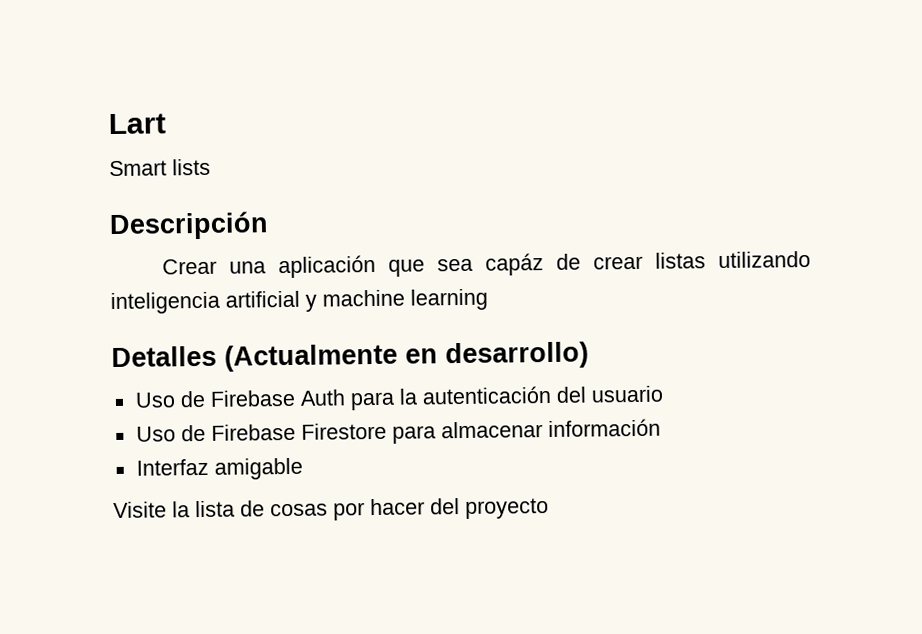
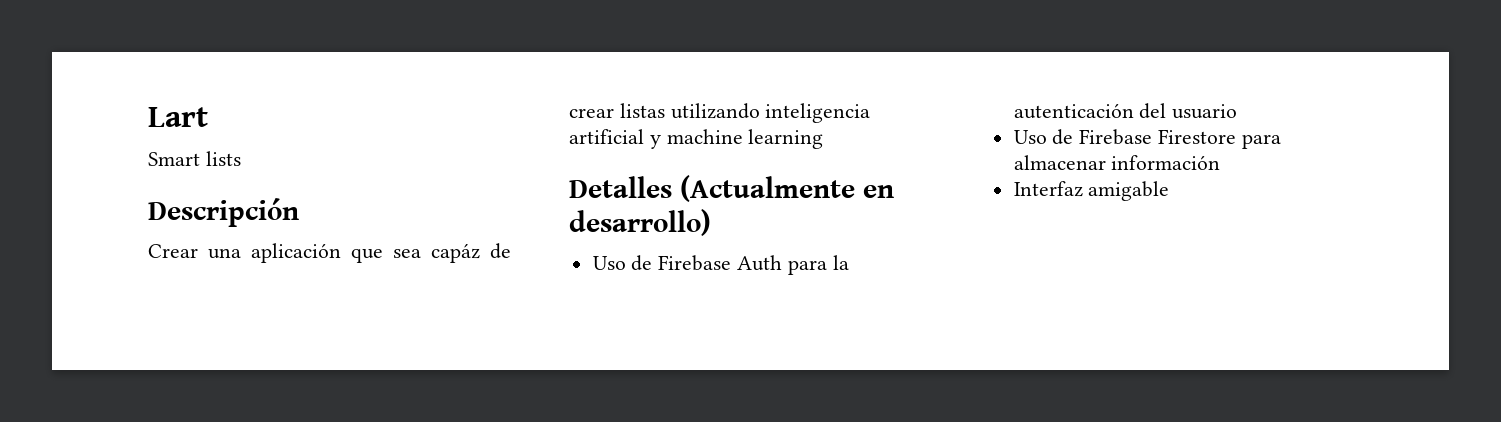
- Visite la lista de cosas por hacer del proyecto

